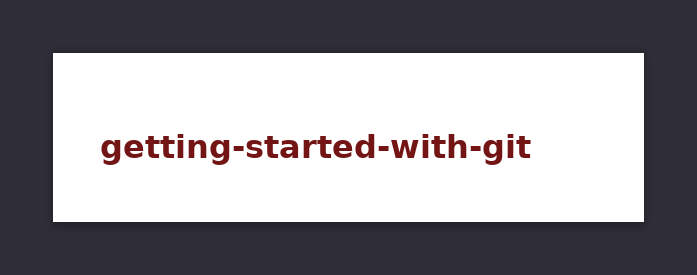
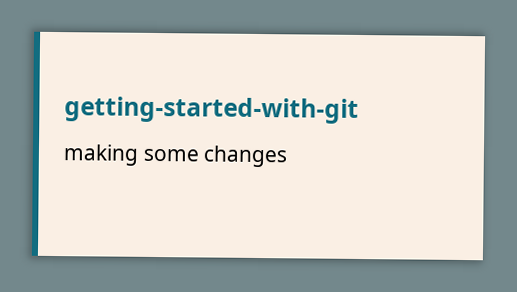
+ making some changes

